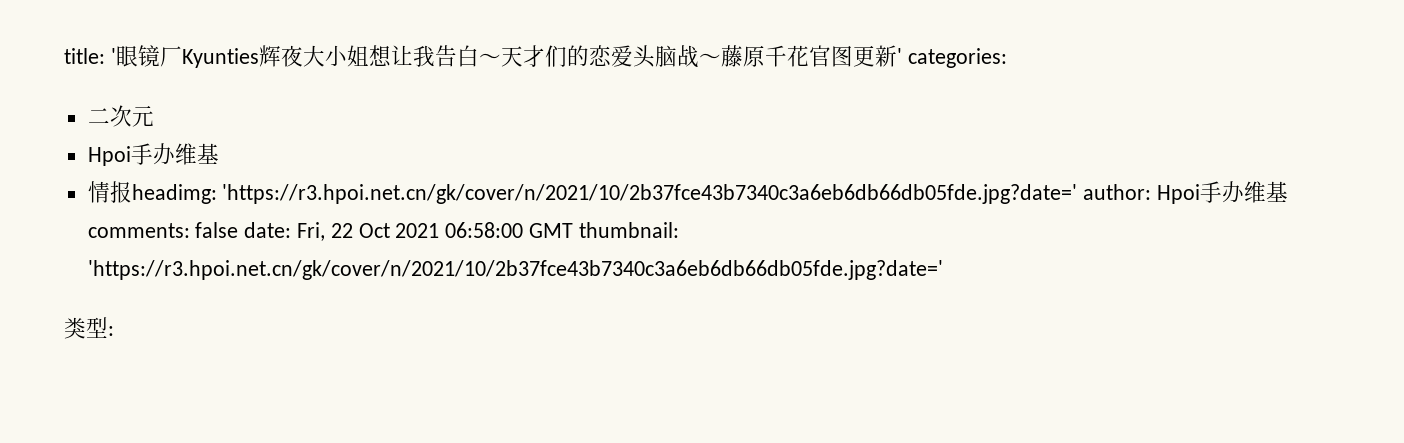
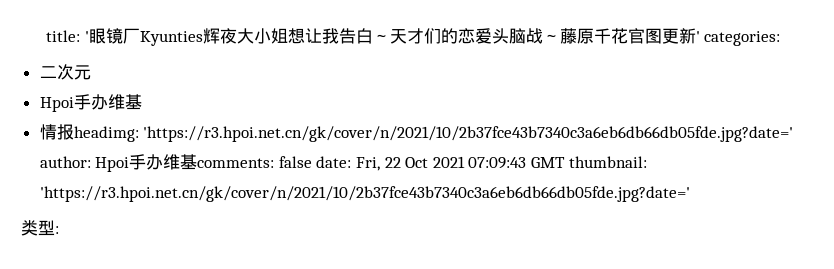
- 情报headimg: 'https://r3.hpoi.net.cn/gk/cover/n/2021/10/2b37fce43b7340c3a6eb6db66db05fde.jpg?date=' author: Hpoi手办维基comments: false date: Fri, 22 Oct 2021 06:58:00 GMT thumbnail: 'https://r3.hpoi.net.cn/gk/cover/n/2021/10/2b37fce43b7340c3a6eb6db66db05fde.jpg?date='
+ 情报headimg: 'https://r3.hpoi.net.cn/gk/cover/n/2021/10/2b37fce43b7340c3a6eb6db66db05fde.jpg?date=' author: Hpoi手办维基comments: false date: Fri, 22 Oct 2021 07:09:43 GMT thumbnail: 'https://r3.hpoi.net.cn/gk/cover/n/2021/10/2b37fce43b7340c3a6eb6db66db05fde.jpg?date='

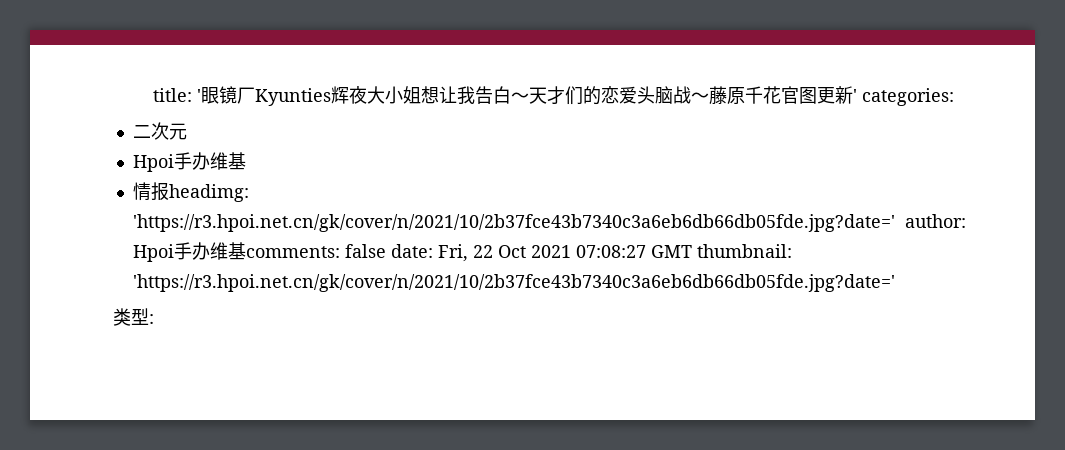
- 情报headimg: 'https://r3.hpoi.net.cn/gk/cover/n/2021/10/2b37fce43b7340c3a6eb6db66db05fde.jpg?date=' author: Hpoi手办维基comments: false date: Fri, 22 Oct 2021 07:09:43 GMT thumbnail: 'https://r3.hpoi.net.cn/gk/cover/n/2021/10/2b37fce43b7340c3a6eb6db66db05fde.jpg?date='
+ 情报headimg: 'https://r3.hpoi.net.cn/gk/cover/n/2021/10/2b37fce43b7340c3a6eb6db66db05fde.jpg?date=' author: Hpoi手办维基comments: false date: Fri, 22 Oct 2021 07:08:27 GMT thumbnail: 'https://r3.hpoi.net.cn/gk/cover/n/2021/10/2b37fce43b7340c3a6eb6db66db05fde.jpg?date='

